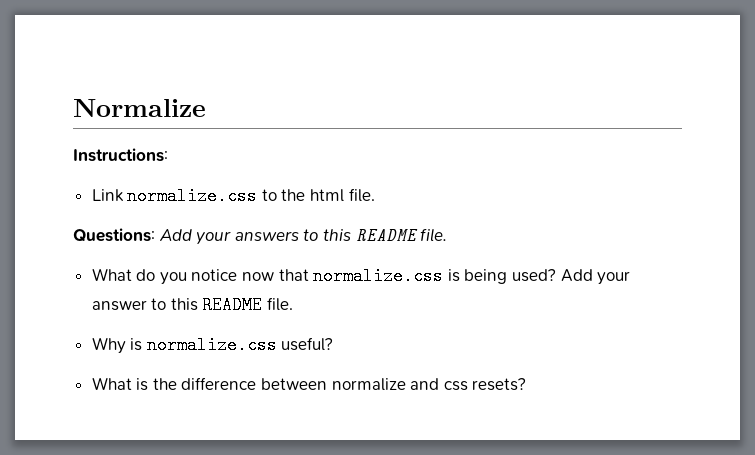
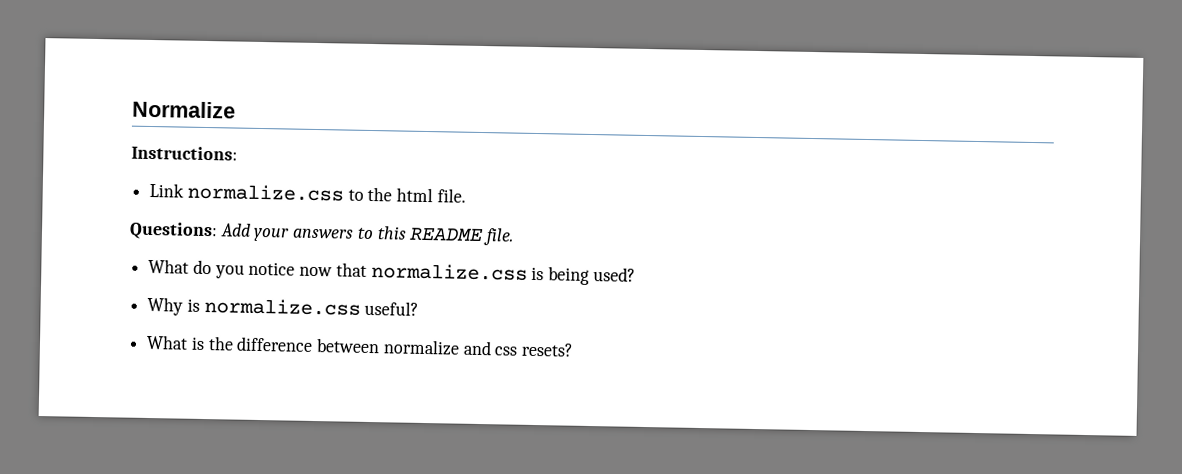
- Add your answer to this README file.

